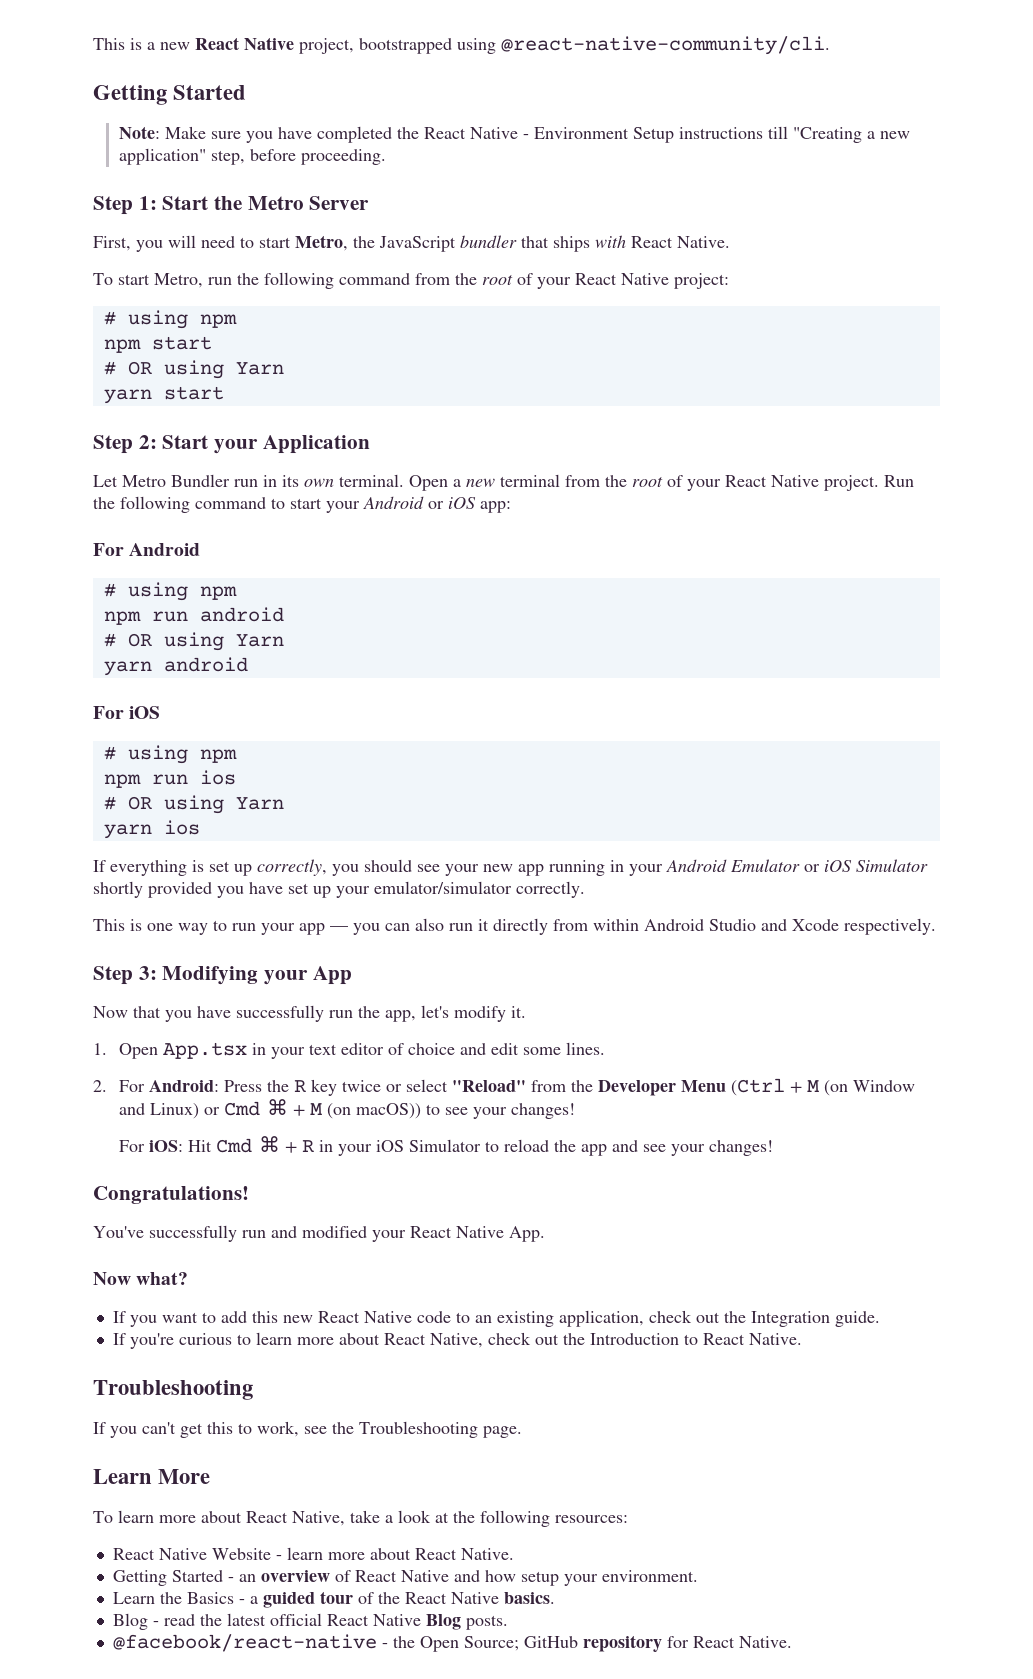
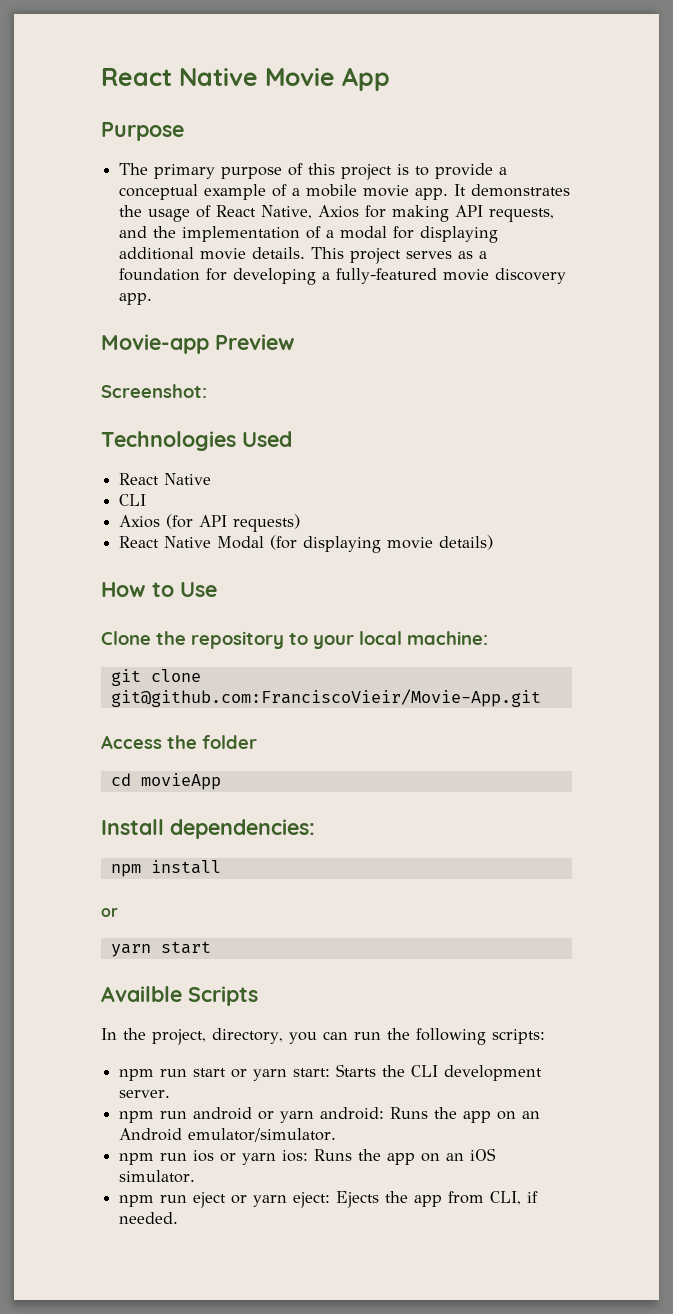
- This is a new React Native project, bootstrapped using @react-native-community/cli.
- Getting Started
- Note: Make sure you have completed the React Native - Environment Setup instructions till "Creating a new application" step, before proceeding.
- Step 1: Start the Metro Server
- First, you will need to start Metro, the JavaScript bundler that ships with React Native.
- To start Metro, run the following command from the root of your React Native project:
- # using npm
- npm start
- # OR using Yarn
+ React Native Movie App
+ Purpose
+ The primary purpose of this project is to provide a conceptual example of a mobile movie app. It demonstrates the usage of React Native, Axios for making API requests, and the implementation of a modal for displaying additional movie details. This project serves as a foundation for developing a fully-featured movie discovery app.
+ Movie-app Preview
+ Screenshot:
+ Technologies Used
+ React Native
+ CLI
+ Axios (for API requests)
+ React Native Modal (for displaying movie details)
+ How to Use
+ Clone the repository to your local machine:
+ git clone git@github.com:FranciscoVieir/Movie-App.git
+ Access the folder
+ cd movieApp
+ Install dependencies:
+ npm install
+ or
  yarn start
- Step 2: Start your Application
- Let Metro Bundler run in its own terminal. Open a new terminal from the root of your React Native project. Run the following command to start your Android or iOS app:
- For Android
- # using npm
- npm run android
- # OR using Yarn
- yarn android
- For iOS
- # using npm
- npm run ios
- # OR using Yarn
- yarn ios
- If everything is set up correctly, you should see your new app running in your Android Emulator or iOS Simulator shortly provided you have set up your emulator/simulator correctly.
- This is one way to run your app — you can also run it directly from within Android Studio and Xcode respectively.
- Step 3: Modifying your App
- Now that you have successfully run the app, let's modify it.
- 1. Open App.tsx in your text editor of choice and edit some lines.
- 2. For Android: Press the R key twice or select "Reload" from the Developer Menu (Ctrl + M (on Window and Linux) or Cmd ⌘ + M (on macOS)) to see your changes!
- For iOS: Hit Cmd ⌘ + R in your iOS Simulator to reload the app and see your changes!
- Congratulations!
- You've successfully run and modified your React Native App.
- Now what?
- If you want to add this new React Native code to an existing application, check out the Integration guide.
- If you're curious to learn more about React Native, check out the Introduction to React Native.
- Troubleshooting
- If you can't get this to work, see the Troubleshooting page.
- Learn More
- To learn more about React Native, take a look at the following resources:
- React Native Website - learn more about React Native.
- Getting Started - an overview of React Native and how setup your environment.
- Learn the Basics - a guided tour of the React Native basics.
- Blog - read the latest official React Native Blog posts.
- @facebook/react-native - the Open Source; GitHub repository for React Native.
+ Availble Scripts
+ In the project, directory, you can run the following scripts:
+ npm run start or yarn start: Starts the CLI development server.
+ npm run android or yarn android: Runs the app on an Android emulator/simulator.
+ npm run ios or yarn ios: Runs the app on an iOS simulator.
+ npm run eject or yarn eject: Ejects the app from CLI, if needed.

